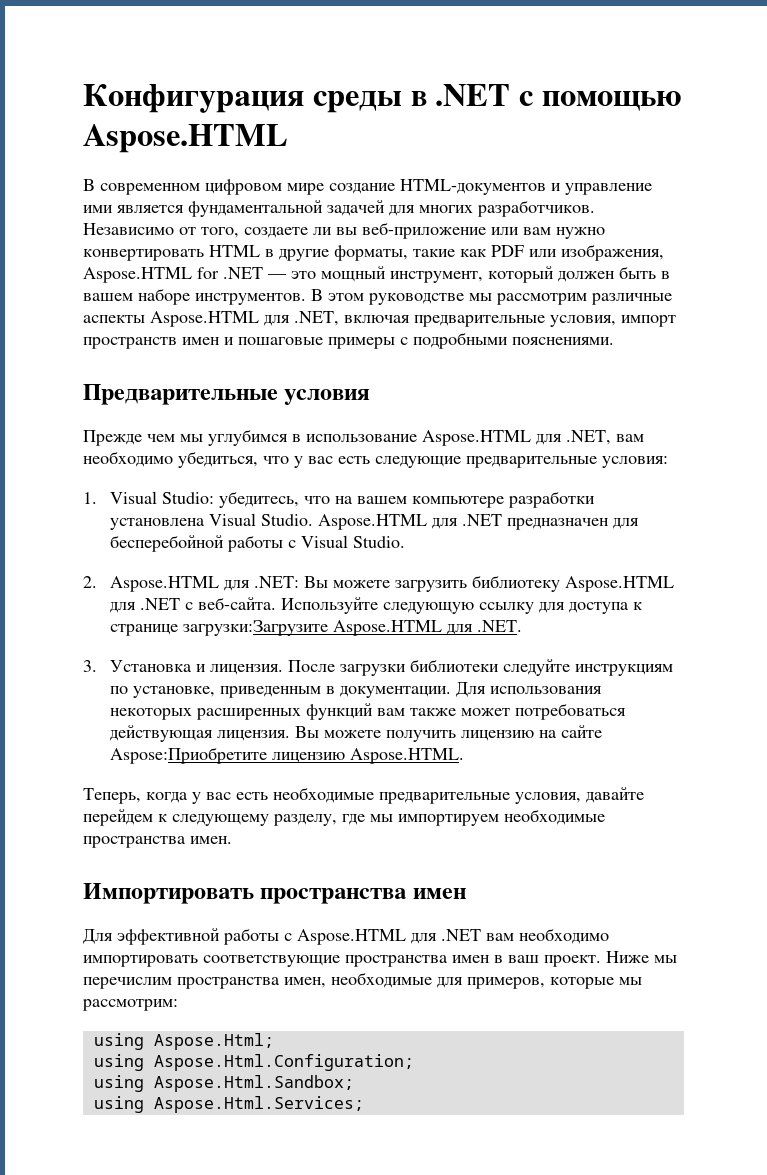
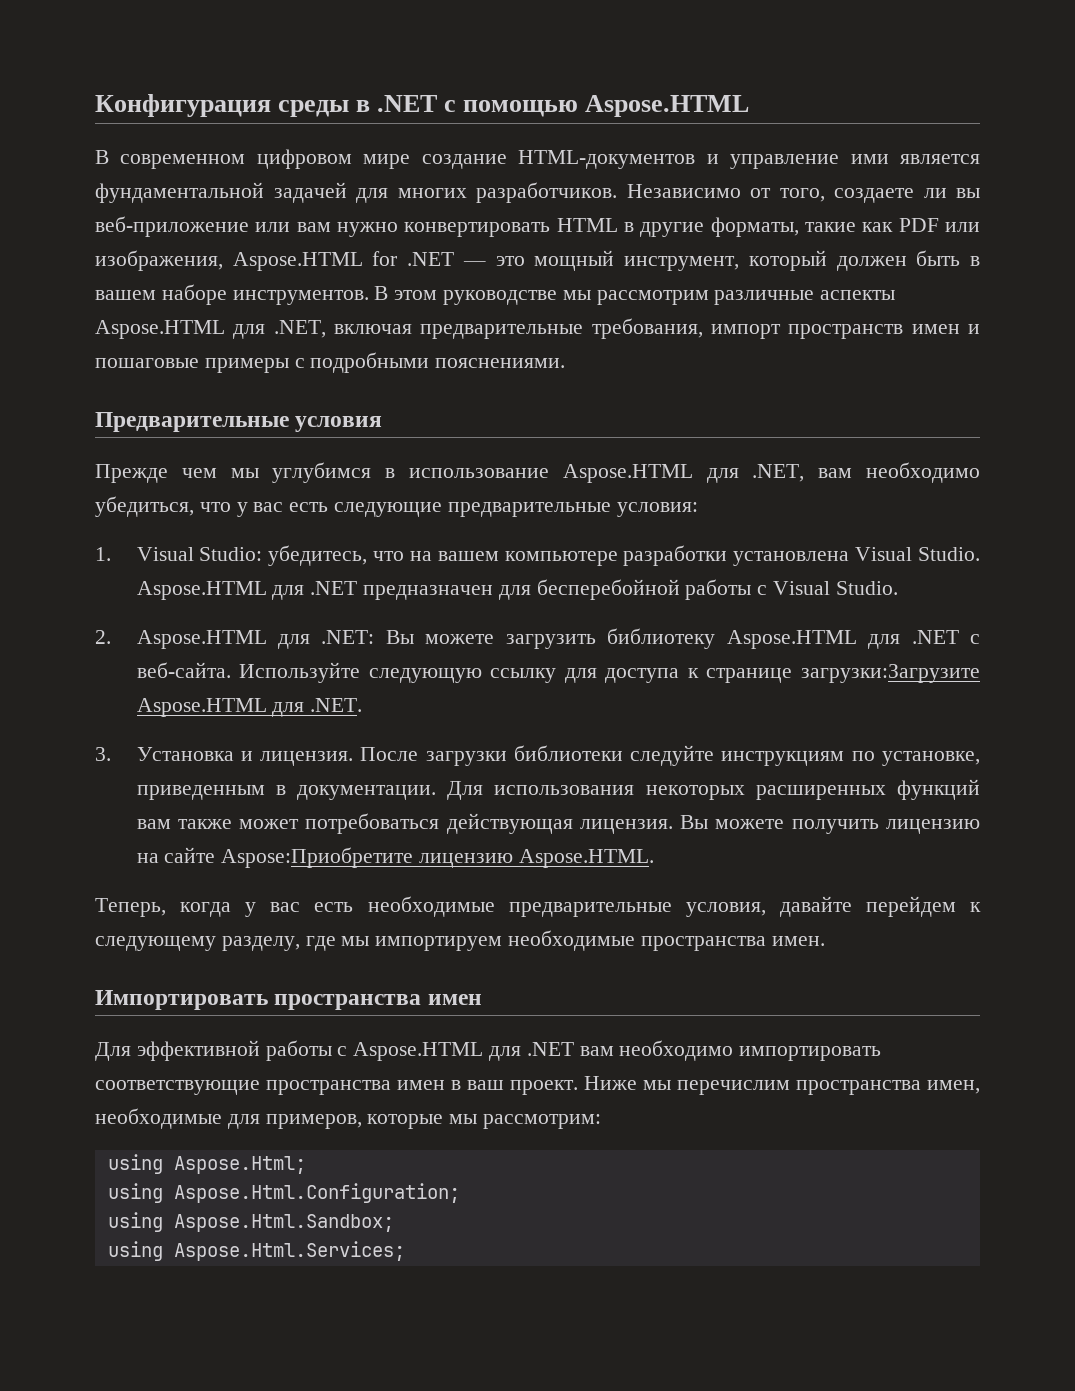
- В этом руководстве мы рассмотрим различные аспекты Aspose.HTML для .NET, включая предварительные условия, импорт пространств имен и пошаговые примеры с подробными пояснениями.
+ В этом руководстве мы рассмотрим различные аспекты Aspose.HTML для .NET, включая предварительные требования, импорт пространств имен и пошаговые примеры с подробными пояснениями.

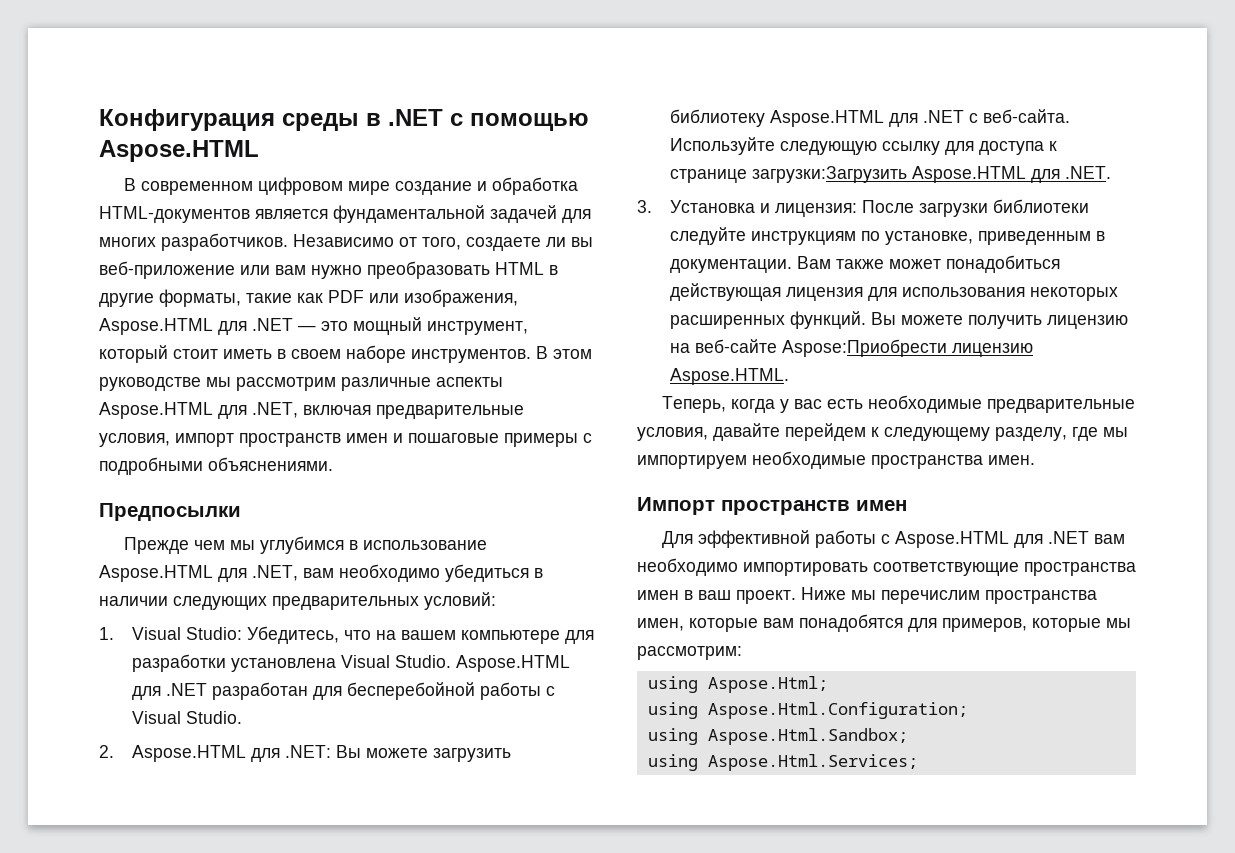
- В современном цифровом мире создание HTML-документов и управление ими является фундаментальной задачей для многих разработчиков.
+ В современном цифровом мире создание и обработка HTML-документов является фундаментальной задачей для многих разработчиков.
- Независимо от того, создаете ли вы веб-приложение или вам нужно конвертировать HTML в другие форматы, такие как PDF или изображения, Aspose.HTML for .NET — это мощный инструмент, который должен быть в вашем наборе инструментов.
+ Независимо от того, создаете ли вы веб-приложение или вам нужно преобразовать HTML в другие форматы, такие как PDF или изображения, Aspose.HTML для .NET — это мощный инструмент, который стоит иметь в своем наборе инструментов.
- В этом руководстве мы рассмотрим различные аспекты Aspose.HTML для .NET, включая предварительные требования, импорт пространств имен и пошаговые примеры с подробными пояснениями.
- Предварительные условия
+ В этом руководстве мы рассмотрим различные аспекты Aspose.HTML для .NET, включая предварительные условия, импорт пространств имен и пошаговые примеры с подробными объяснениями.
+ Предпосылки
- Прежде чем мы углубимся в использование Aspose.HTML для .NET, вам необходимо убедиться, что у вас есть следующие предварительные условия:
+ Прежде чем мы углубимся в использование Aspose.HTML для .NET, вам необходимо убедиться в наличии следующих предварительных условий:
- 1. Visual Studio: убедитесь, что на вашем компьютере разработки установлена Visual Studio.
+ 1. Visual Studio: Убедитесь, что на вашем компьютере для разработки установлена Visual Studio.
- Aspose.HTML для .NET предназначен для бесперебойной работы с Visual Studio.
+ Aspose.HTML для .NET разработан для бесперебойной работы с Visual Studio.
- Используйте следующую ссылку для доступа к странице загрузки:Загрузите Aspose.HTML для .NET.
+ Используйте следующую ссылку для доступа к странице загрузки:Загрузить Aspose.HTML для .NET.
- 3. Установка и лицензия. После загрузки библиотеки следуйте инструкциям по установке, приведенным в документации.
+ 3. Установка и лицензия: После загрузки библиотеки следуйте инструкциям по установке, приведенным в документации.
- Для использования некоторых расширенных функций вам также может потребоваться действующая лицензия.
+ Вам также может понадобиться действующая лицензия для использования некоторых расширенных функций.
- Вы можете получить лицензию на сайте Aspose:Приобретите лицензию Aspose.HTML.
+ Вы можете получить лицензию на веб-сайте Aspose:Приобрести лицензию Aspose.HTML.
- Импортировать пространства имен
+ Импорт пространств имен
- Ниже мы перечислим пространства имен, необходимые для примеров, которые мы рассмотрим:
+ Ниже мы перечислим пространства имен, которые вам понадобятся для примеров, которые мы рассмотрим:

